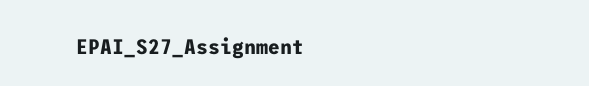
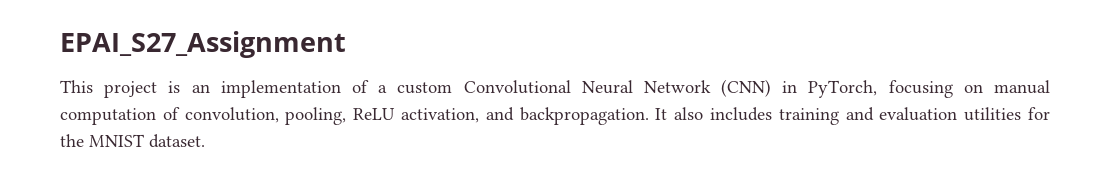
+ This project is an implementation of a custom Convolutional Neural Network (CNN) in PyTorch, focusing on manual computation of convolution, pooling, ReLU activation, and backpropagation. It also includes training and evaluation utilities for the MNIST dataset.

